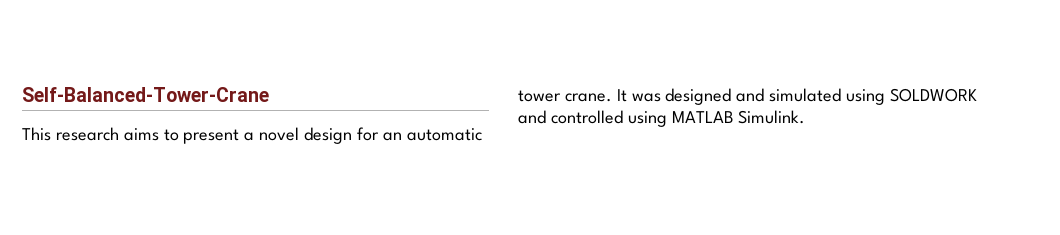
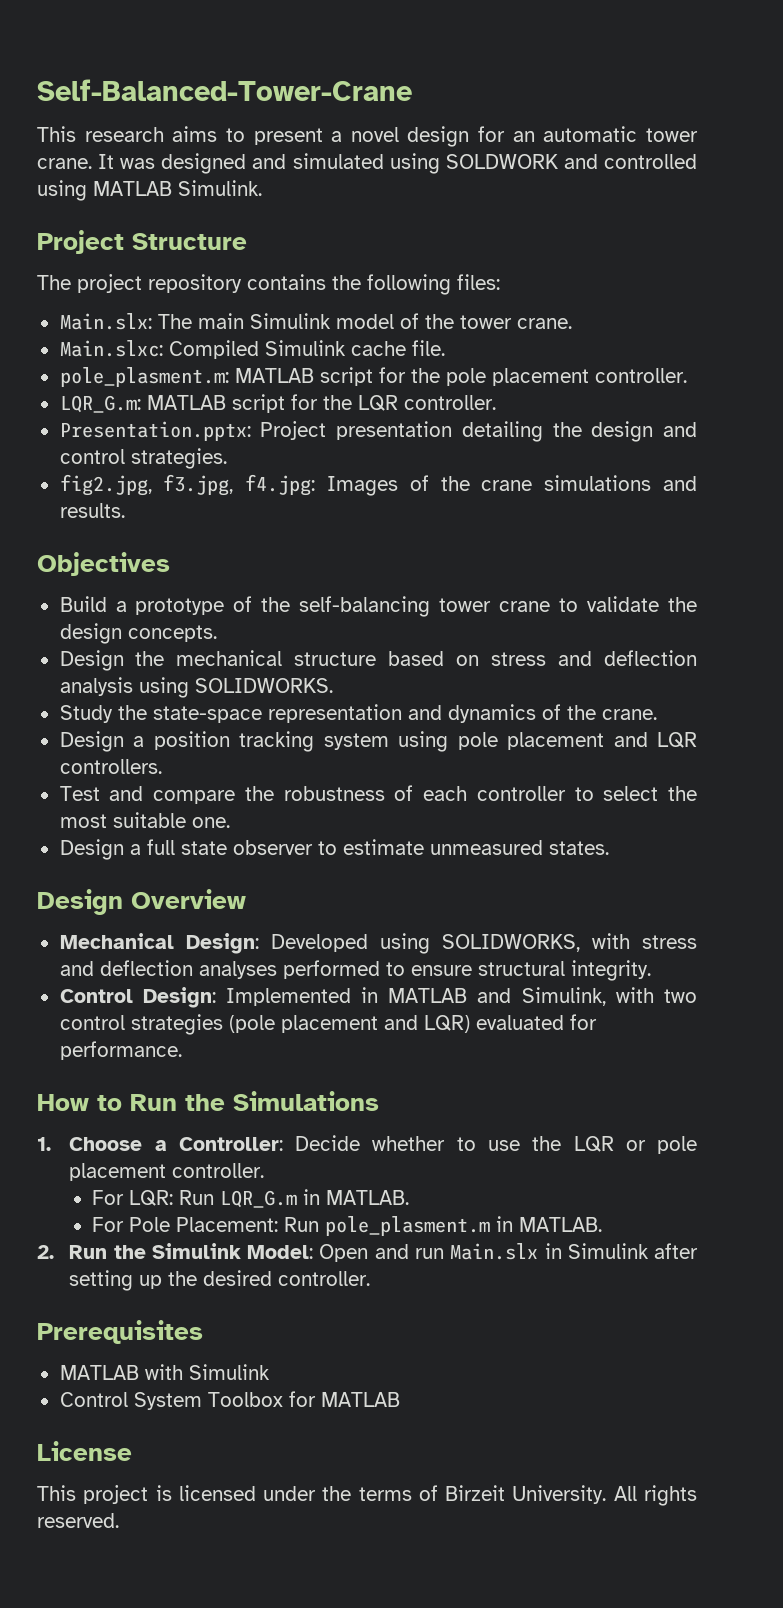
+ Project Structure
+ The project repository contains the following files:
+ Main.slx: The main Simulink model of the tower crane.
+ Main.slxc: Compiled Simulink cache file.
+ pole_plasment.m: MATLAB script for the pole placement controller.
+ LQR_G.m: MATLAB script for the LQR controller.
+ Presentation.pptx: Project presentation detailing the design and control strategies.
+ fig2.jpg, f3.jpg, f4.jpg: Images of the crane simulations and results.
+ Objectives
+ Build a prototype of the self-balancing tower crane to validate the design concepts.
+ Design the mechanical structure based on stress and deflection analysis using SOLIDWORKS.
+ Study the state-space representation and dynamics of the crane.
+ Design a position tracking system using pole placement and LQR controllers.
+ Test and compare the robustness of each controller to select the most suitable one.
+ Design a full state observer to estimate unmeasured states.
+ Design Overview
+ Mechanical Design: Developed using SOLIDWORKS, with stress and deflection analyses performed to ensure structural integrity.
+ Control Design: Implemented in MATLAB and Simulink, with two control strategies (pole placement and LQR) evaluated for performance.
+ How to Run the Simulations
+ 1. Choose a Controller: Decide whether to use the LQR or pole placement controller.
+ For LQR: Run LQR_G.m in MATLAB.
+ For Pole Placement: Run pole_plasment.m in MATLAB.
+ 2. Run the Simulink Model: Open and run Main.slx in Simulink after setting up the desired controller.
+ Prerequisites
+ MATLAB with Simulink
+ Control System Toolbox for MATLAB
+ License
+ This project is licensed under the terms of Birzeit University. All rights reserved.

